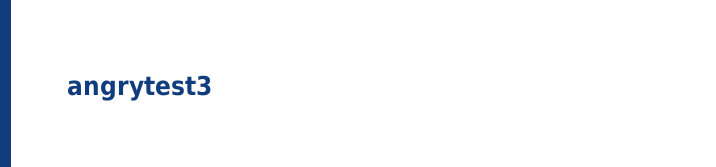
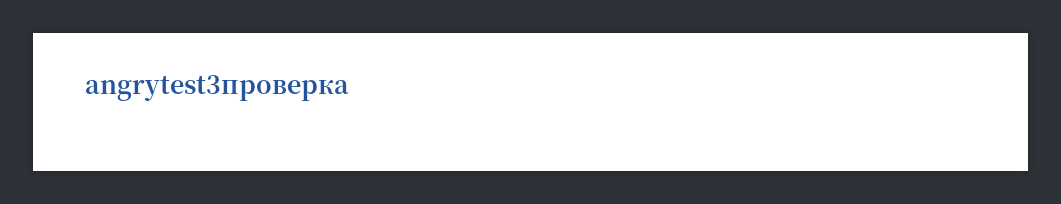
- angrytest3
+ angrytest3проверка

